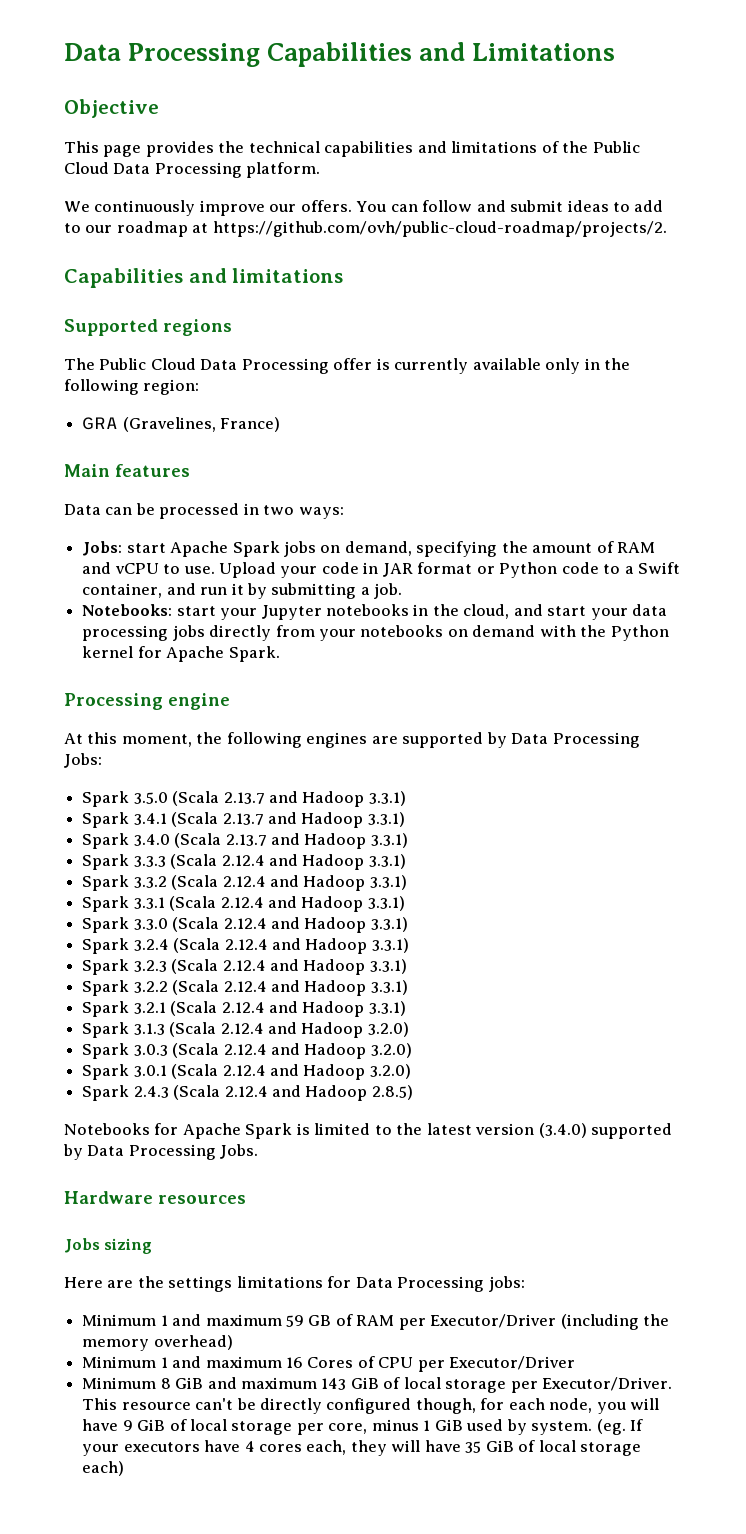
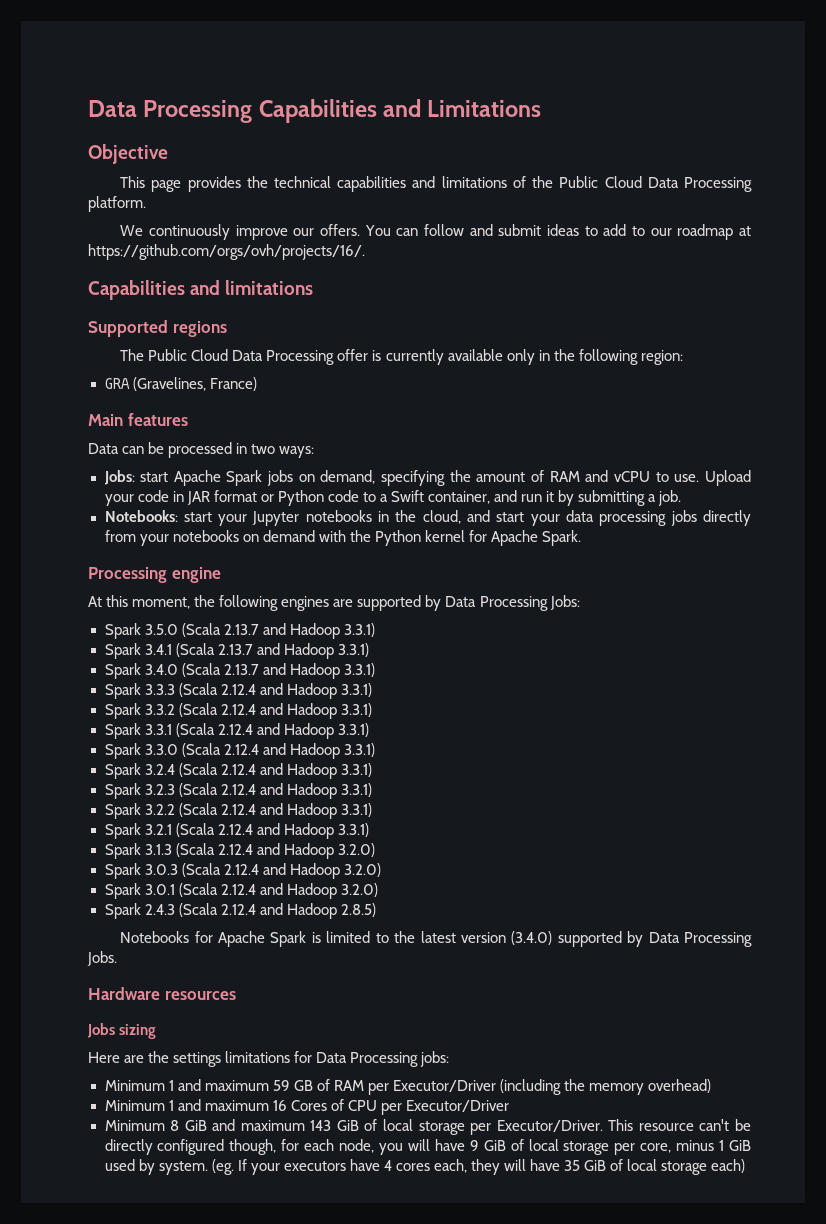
- You can follow and submit ideas to add to our roadmap at https://github.com/ovh/public-cloud-roadmap/projects/2.
+ You can follow and submit ideas to add to our roadmap at https://github.com/orgs/ovh/projects/16/.

